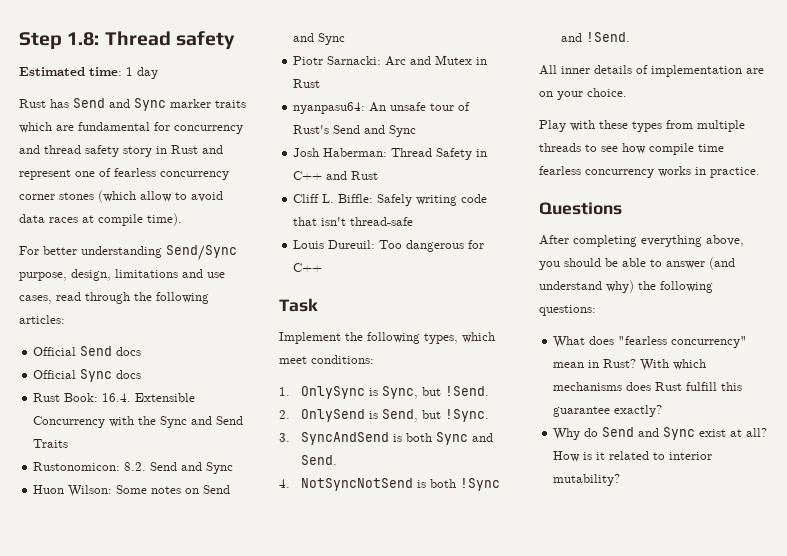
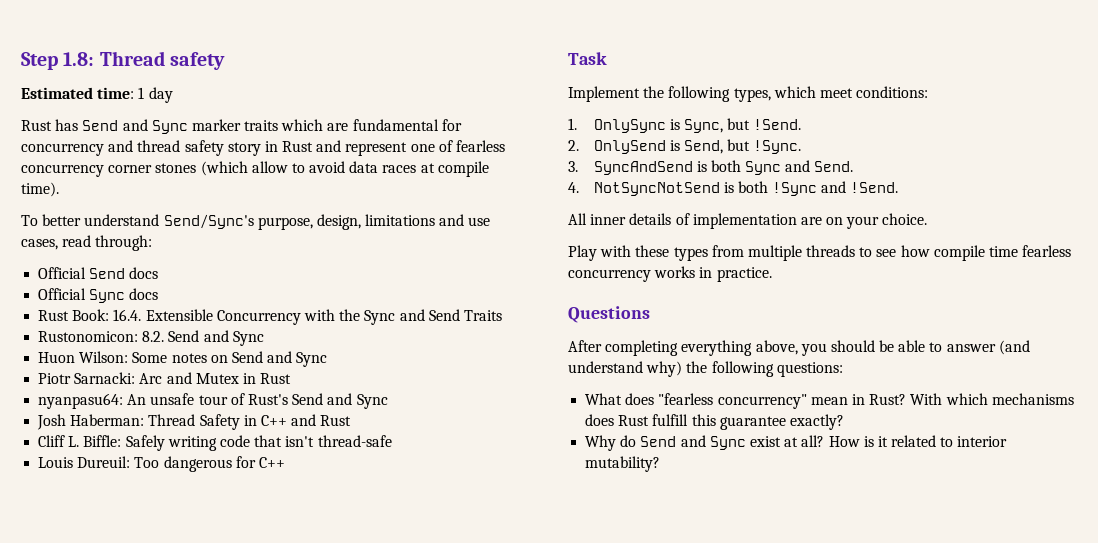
- For better understanding Send/Sync purpose, design, limitations and use cases, read through the following articles:
+ To better understand Send/Sync's purpose, design, limitations and use cases, read through:

